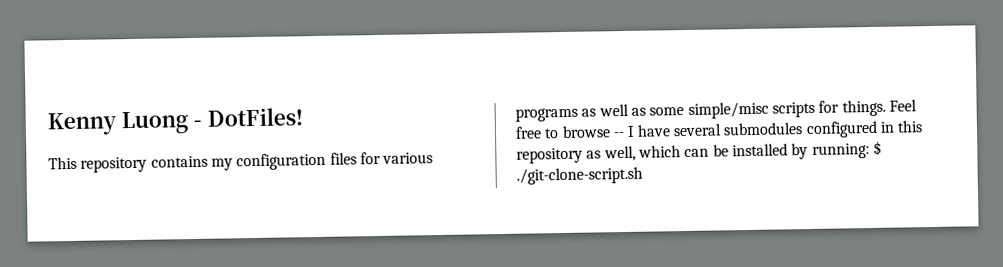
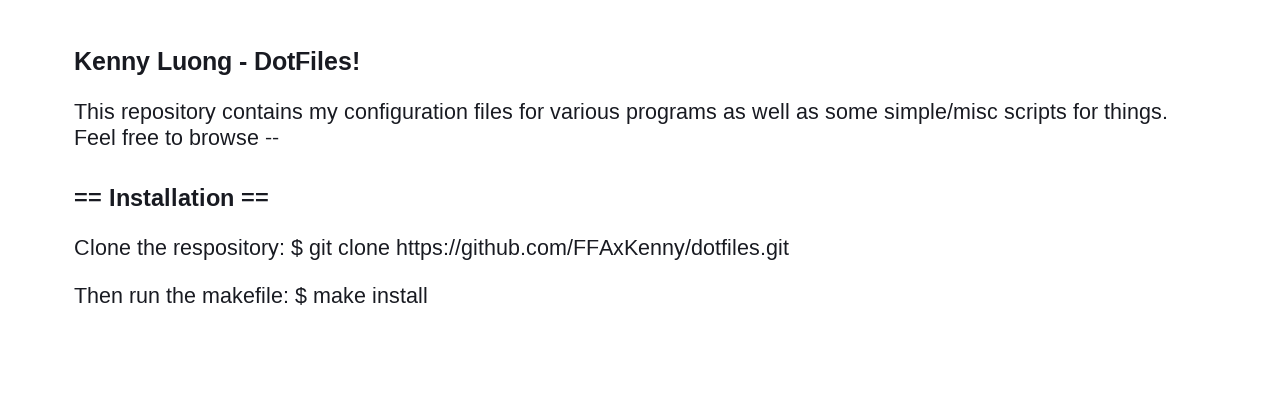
- Feel free to browse -- I have several submodules configured in this repository as well, which can be installed by running: $ ./git-clone-script.sh
+ Feel free to browse --
+ == Installation ==
+ Clone the respository: $ git clone https://github.com/FFAxKenny/dotfiles.git
+ Then run the makefile: $ make install

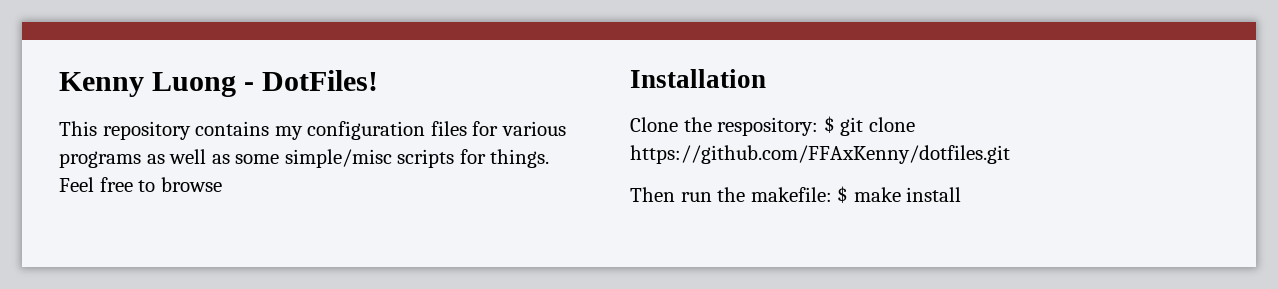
- Feel free to browse --
- == Installation ==
+ Feel free to browse
+ Installation

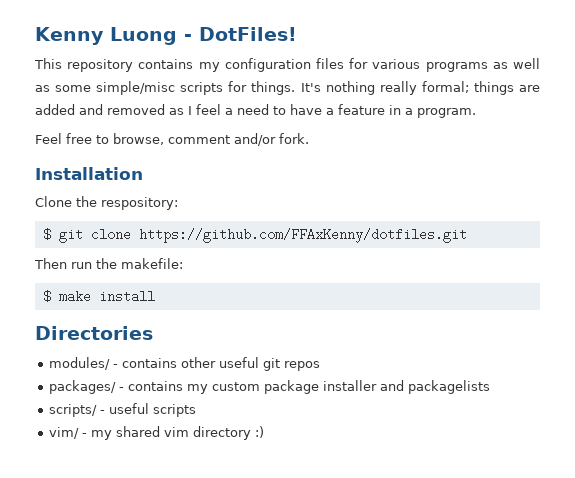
- Feel free to browse
+ It's nothing really formal; things are added and removed as I feel a need to have a feature in a program.
+ Feel free to browse, comment and/or fork.
- Clone the respository: $ git clone https://github.com/FFAxKenny/dotfiles.git
+ Clone the respository:
+ $ git clone https://github.com/FFAxKenny/dotfiles.git
- Then run the makefile: $ make install
+ Then run the makefile:
+ $ make install
+ Directories
+ modules/ - contains other useful git repos
+ packages/ - contains my custom package installer and packagelists
+ scripts/ - useful scripts
+ vim/ - my shared vim directory :)

